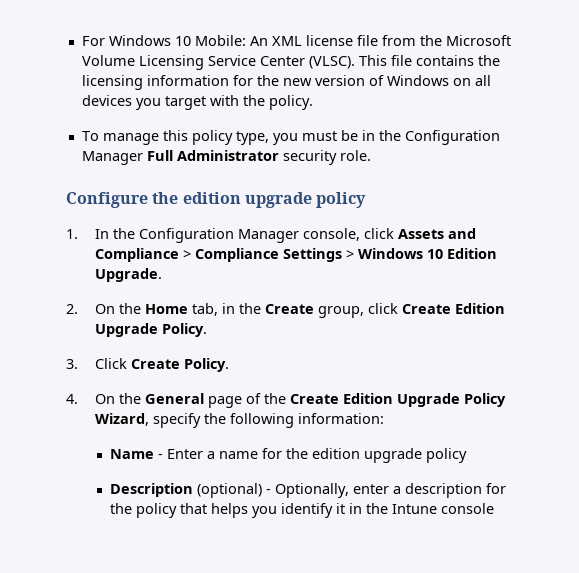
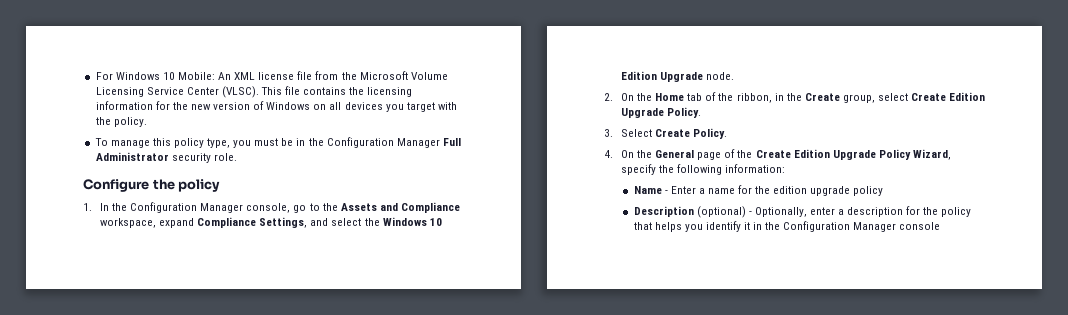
- Configure the edition upgrade policy
+ Configure the policy
- 1. In the Configuration Manager console, click Assets and Compliance > Compliance Settings > Windows 10 Edition Upgrade.
+ 1. In the Configuration Manager console, go to the Assets and Compliance workspace, expand Compliance Settings, and select the Windows 10 Edition Upgrade node.
- 2. On the Home tab, in the Create group, click Create Edition Upgrade Policy.
+ 2. On the Home tab of the ribbon, in the Create group, select Create Edition Upgrade Policy.
- 3. Click Create Policy.
+ 3. Select Create Policy.
- Description (optional) - Optionally, enter a description for the policy that helps you identify it in the Intune console
+ Description (optional) - Optionally, enter a description for the policy that helps you identify it in the Configuration Manager console

